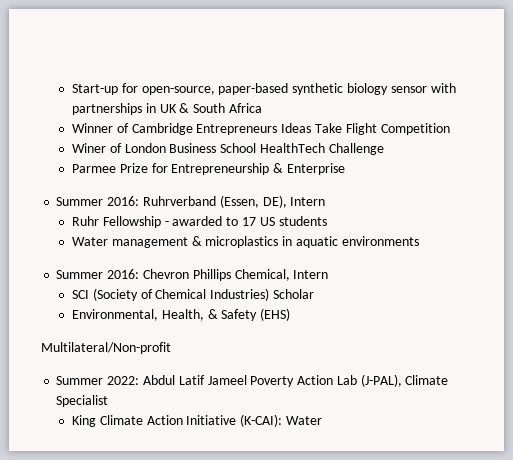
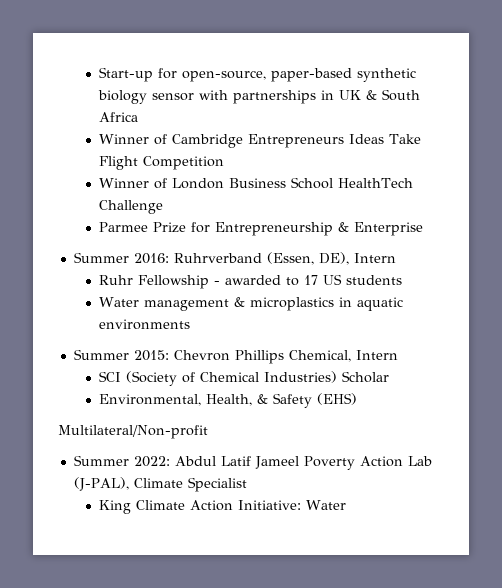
- Winer of London Business School HealthTech Challenge
+ Winner of London Business School HealthTech Challenge
- Summer 2016: Chevron Phillips Chemical, Intern
+ Summer 2015: Chevron Phillips Chemical, Intern
- King Climate Action Initiative (K-CAI): Water
+ King Climate Action Initiative: Water

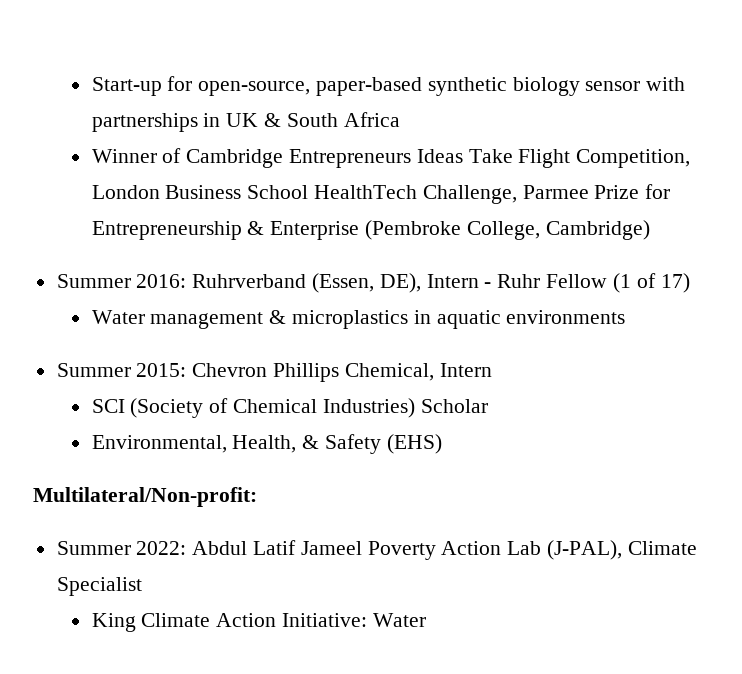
- Winner of Cambridge Entrepreneurs Ideas Take Flight Competition
- Winner of London Business School HealthTech Challenge
- Parmee Prize for Entrepreneurship & Enterprise
+ Winner of Cambridge Entrepreneurs Ideas Take Flight Competition, London Business School HealthTech Challenge, Parmee Prize for Entrepreneurship & Enterprise (Pembroke College, Cambridge)
- Summer 2016: Ruhrverband (Essen, DE), Intern
- Ruhr Fellowship - awarded to 17 US students
+ Summer 2016: Ruhrverband (Essen, DE), Intern - Ruhr Fellow (1 of 17)
- Multilateral/Non-profit
+ Multilateral/Non-profit:

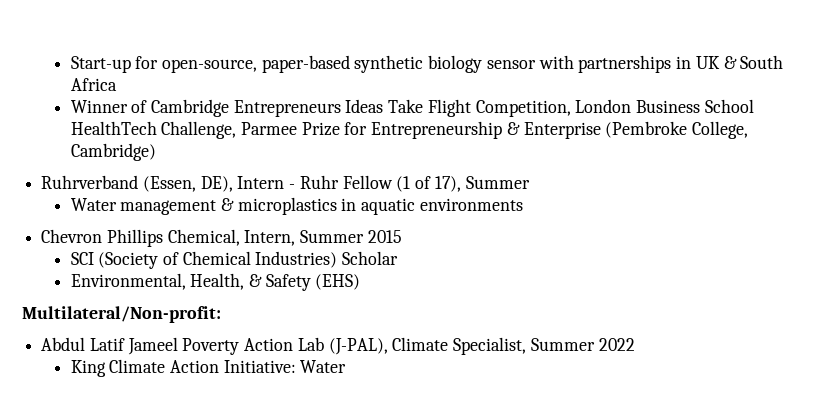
- Summer 2016: Ruhrverband (Essen, DE), Intern - Ruhr Fellow (1 of 17)
+ Ruhrverband (Essen, DE), Intern - Ruhr Fellow (1 of 17), Summer
- Summer 2015: Chevron Phillips Chemical, Intern
+ Chevron Phillips Chemical, Intern, Summer 2015
- Summer 2022: Abdul Latif Jameel Poverty Action Lab (J-PAL), Climate Specialist
+ Abdul Latif Jameel Poverty Action Lab (J-PAL), Climate Specialist, Summer 2022

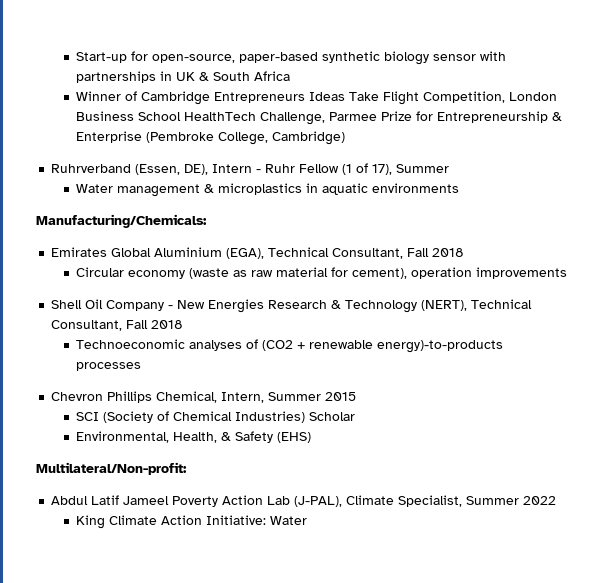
+ Manufacturing/Chemicals:
+ Emirates Global Aluminium (EGA), Technical Consultant, Fall 2018
+ Circular economy (waste as raw material for cement), operation improvements
+ Shell Oil Company - New Energies Research & Technology (NERT), Technical Consultant, Fall 2018
+ Technoeconomic analyses of (CO2 + renewable energy)-to-products processes

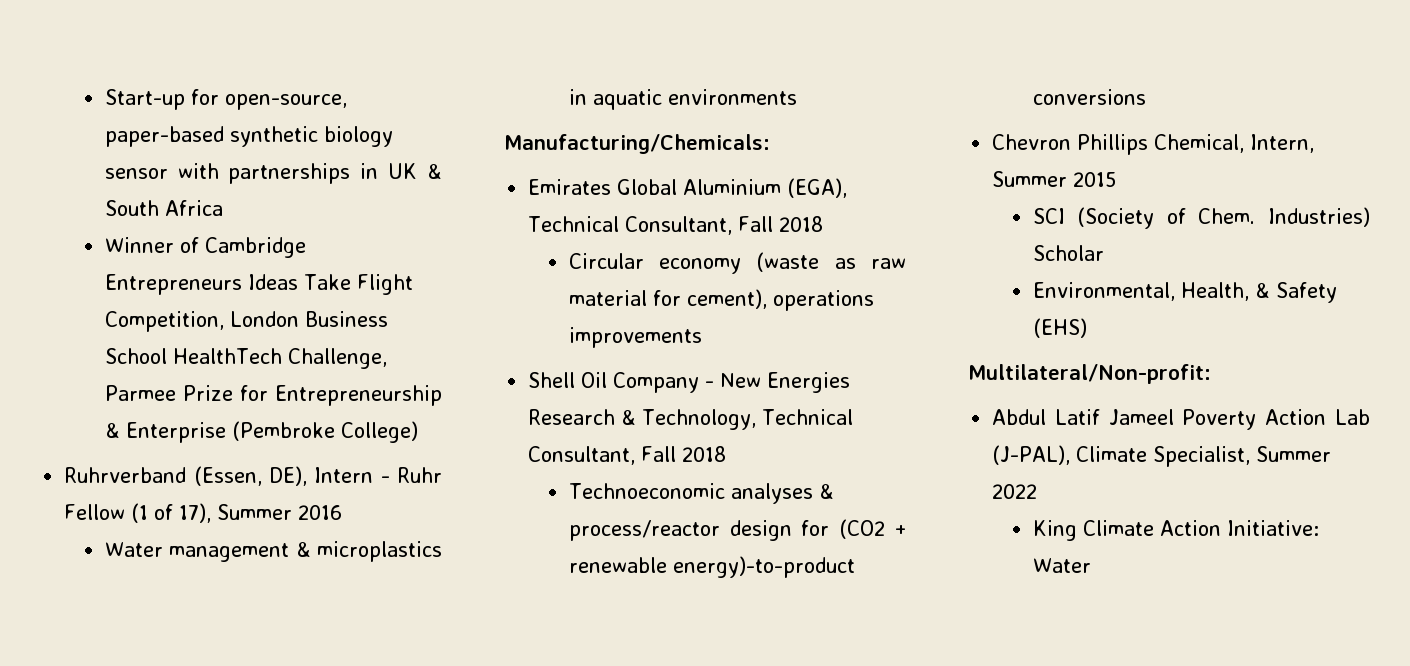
- Winner of Cambridge Entrepreneurs Ideas Take Flight Competition, London Business School HealthTech Challenge, Parmee Prize for Entrepreneurship & Enterprise (Pembroke College, Cambridge)
+ Winner of Cambridge Entrepreneurs Ideas Take Flight Competition, London Business School HealthTech Challenge, Parmee Prize for Entrepreneurship & Enterprise (Pembroke College)
- Ruhrverband (Essen, DE), Intern - Ruhr Fellow (1 of 17), Summer
+ Ruhrverband (Essen, DE), Intern - Ruhr Fellow (1 of 17), Summer 2016
- Circular economy (waste as raw material for cement), operation improvements
+ Circular economy (waste as raw material for cement), operations improvements
- Shell Oil Company - New Energies Research & Technology (NERT), Technical Consultant, Fall 2018
+ Shell Oil Company - New Energies Research & Technology, Technical Consultant, Fall 2018
- Technoeconomic analyses of (CO2 + renewable energy)-to-products processes
+ Technoeconomic analyses & process/reactor design for (CO2 + renewable energy)-to-product conversions
- SCI (Society of Chemical Industries) Scholar
+ SCI (Society of Chem. Industries) Scholar

